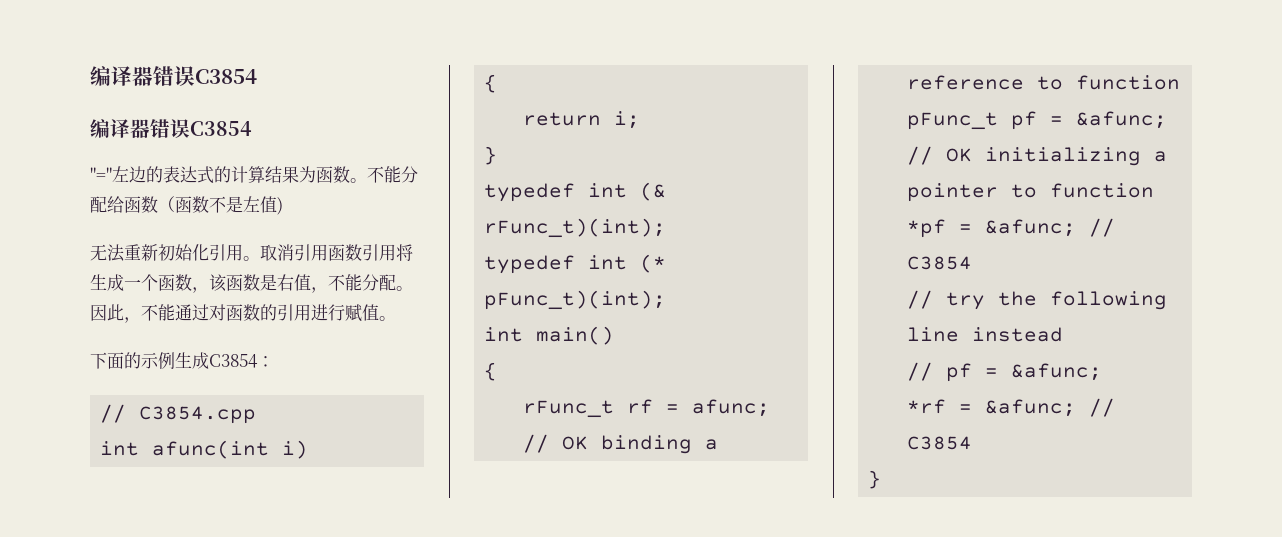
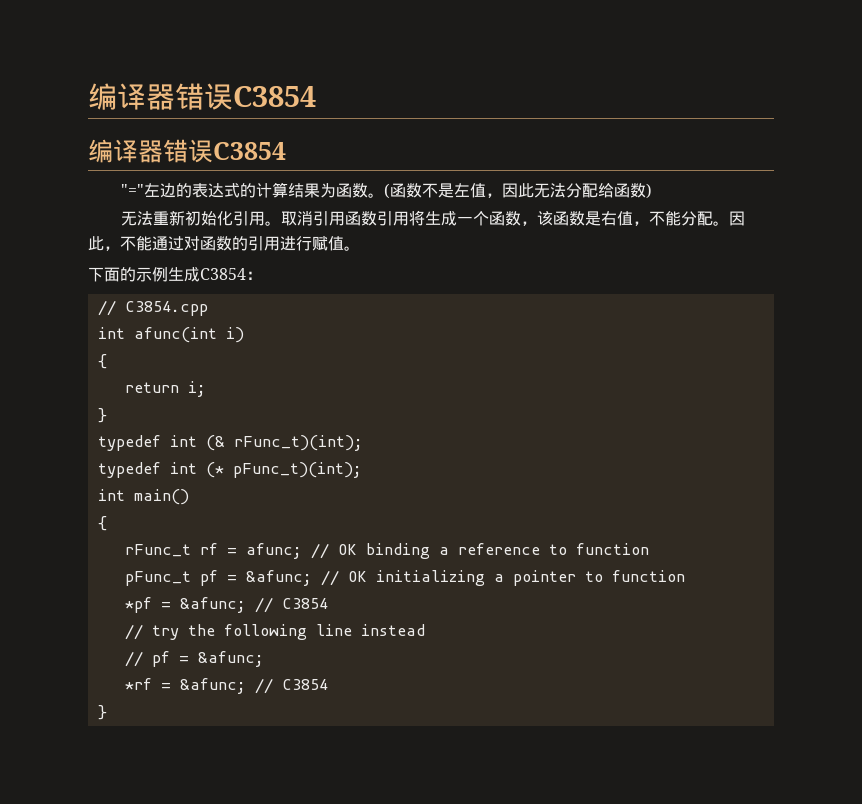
- 不能分配给函数（函数不是左值)
+ (函数不是左值，因此无法分配给函数)

